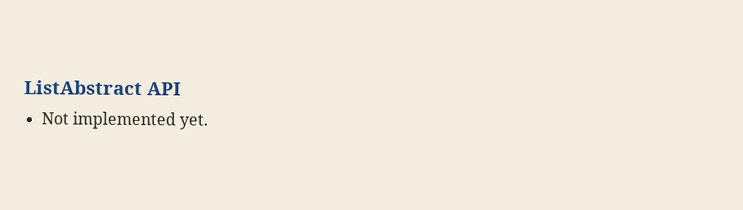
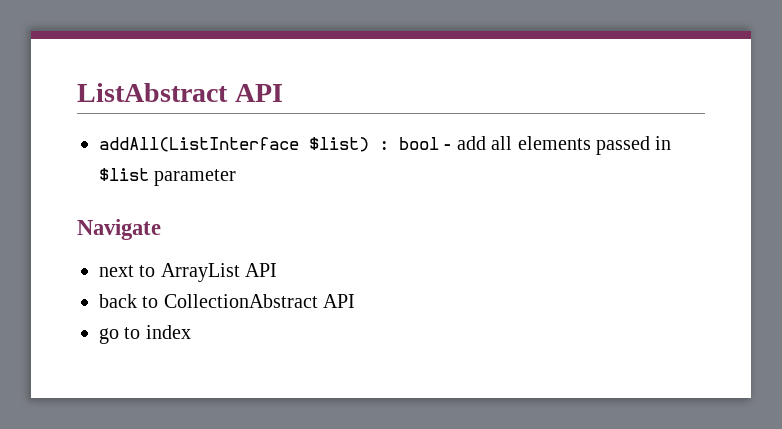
- Not implemented yet.
+ addAll(ListInterface $list) : bool - add all elements passed in $list parameter
+ Navigate
+ next to ArrayList API
+ back to CollectionAbstract API
+ go to index

